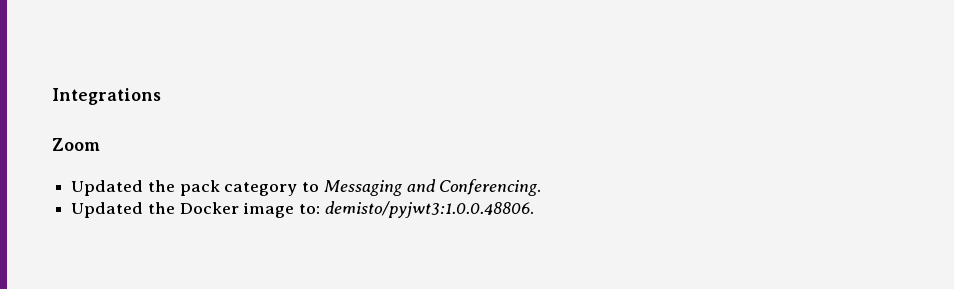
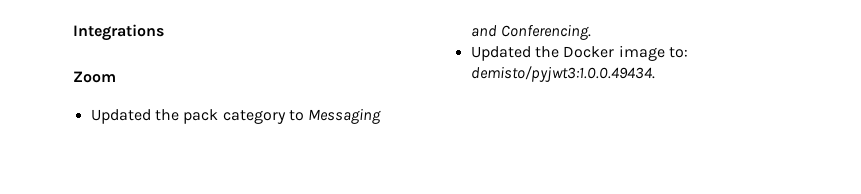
- Updated the Docker image to: demisto/pyjwt3:1.0.0.48806.
+ Updated the Docker image to: demisto/pyjwt3:1.0.0.49434.

